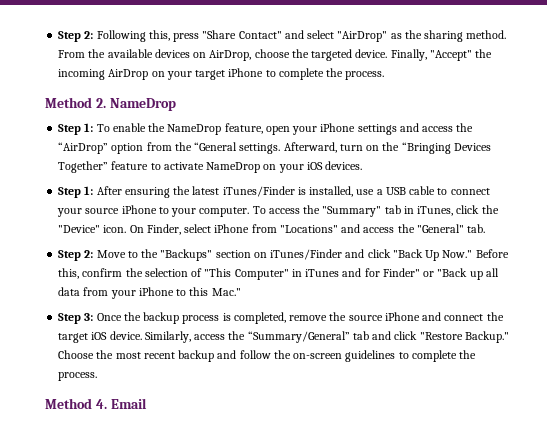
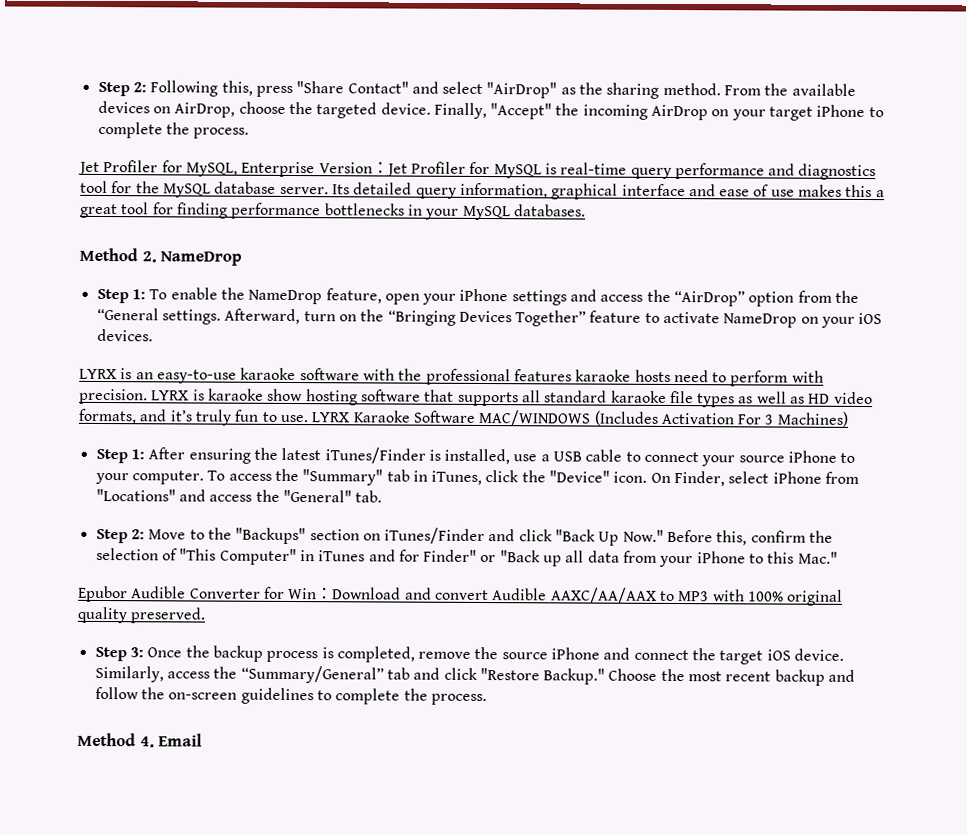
+ Jet Profiler for MySQL, Enterprise Version：Jet Profiler for MySQL is real-time query performance and diagnostics tool for the MySQL database server. Its detailed query information, graphical interface and ease of use makes this a great tool for finding performance bottlenecks in your MySQL databases.
+ LYRX is an easy-to-use karaoke software with the professional features karaoke hosts need to perform with precision. LYRX is karaoke show hosting software that supports all standard karaoke file types as well as HD video formats, and it’s truly fun to use. LYRX Karaoke Software MAC/WINDOWS (Includes Activation For 3 Machines)
+ Epubor Audible Converter for Win：Download and convert Audible AAXC/AA/AAX to MP3 with 100% original quality preserved.

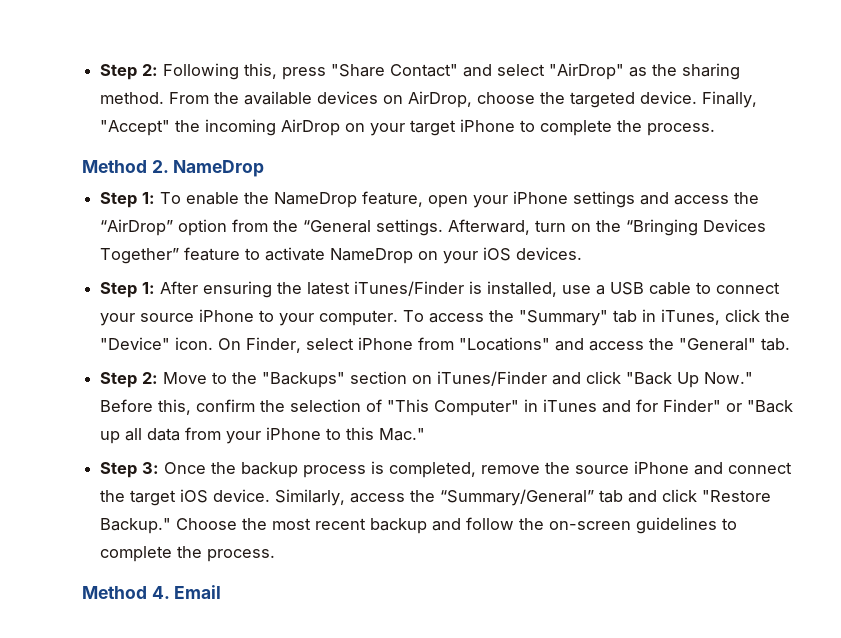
- Jet Profiler for MySQL, Enterprise Version：Jet Profiler for MySQL is real-time query performance and diagnostics tool for the MySQL database server. Its detailed query information, graphical interface and ease of use makes this a great tool for finding performance bottlenecks in your MySQL databases.
- LYRX is an easy-to-use karaoke software with the professional features karaoke hosts need to perform with precision. LYRX is karaoke show hosting software that supports all standard karaoke file types as well as HD video formats, and it’s truly fun to use. LYRX Karaoke Software MAC/WINDOWS (Includes Activation For 3 Machines)
- Epubor Audible Converter for Win：Download and convert Audible AAXC/AA/AAX to MP3 with 100% original quality preserved.

